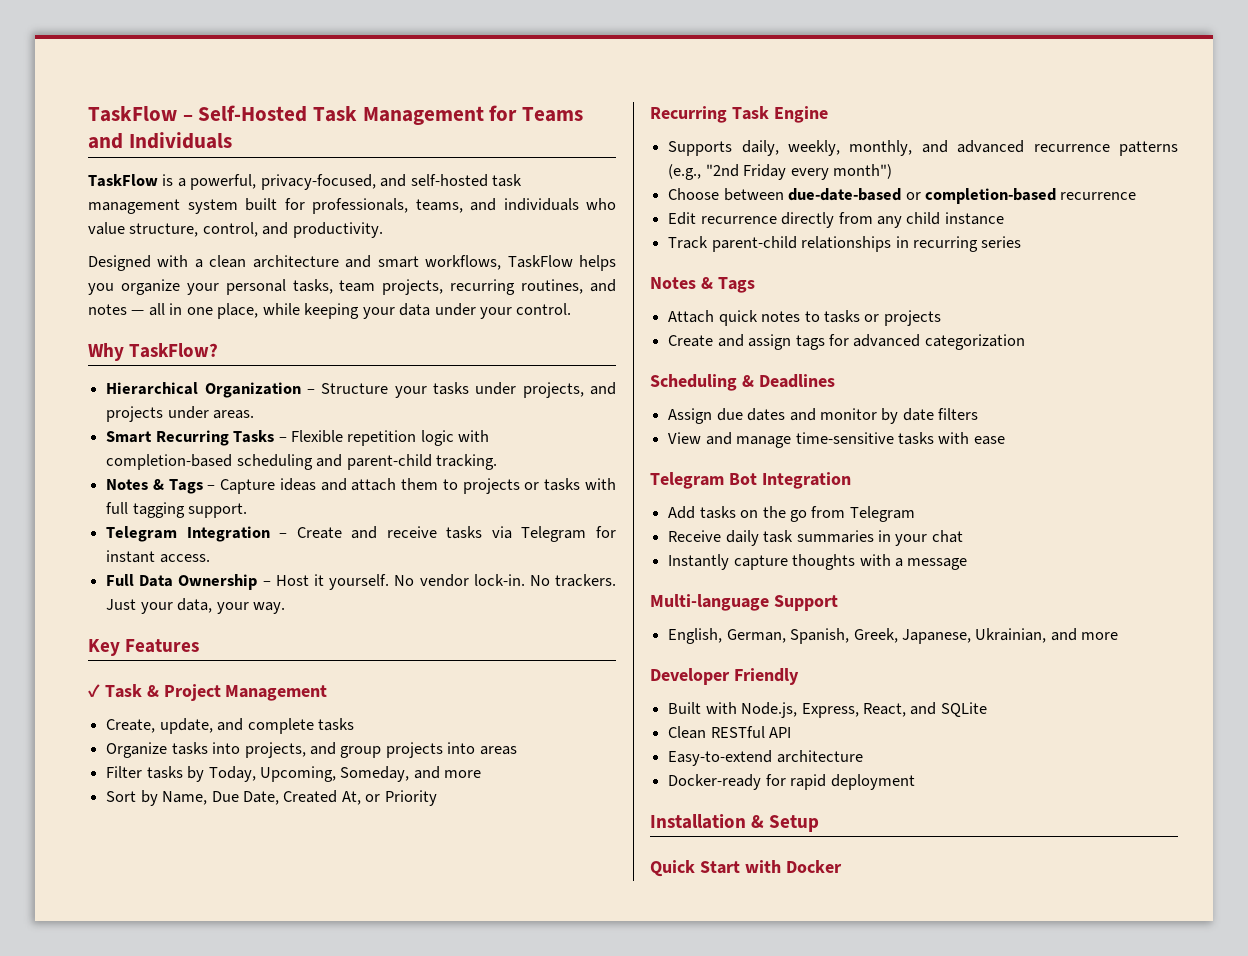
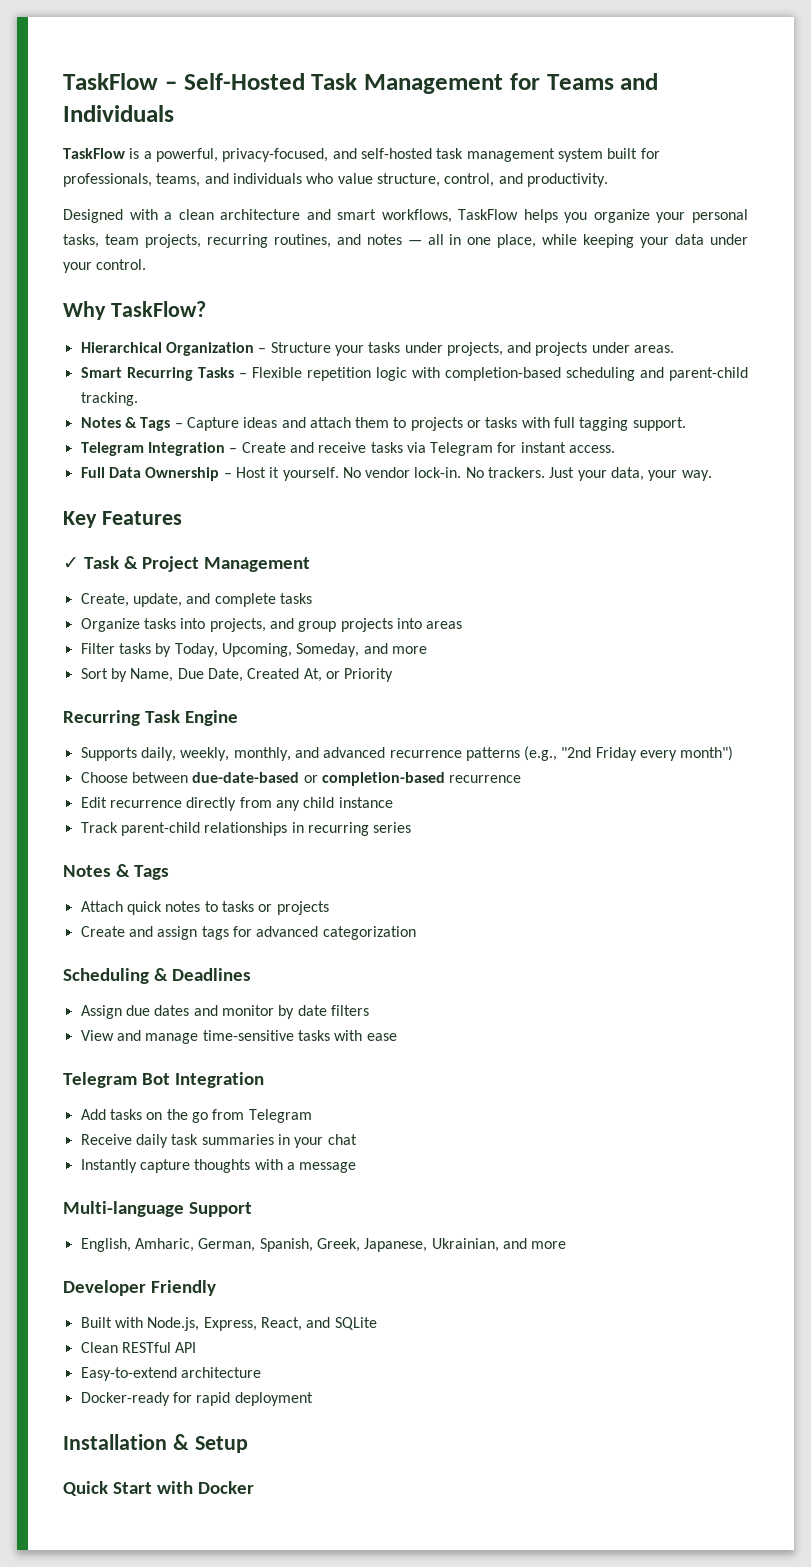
- English, German, Spanish, Greek, Japanese, Ukrainian, and more
+ English, Amharic, German, Spanish, Greek, Japanese, Ukrainian, and more

